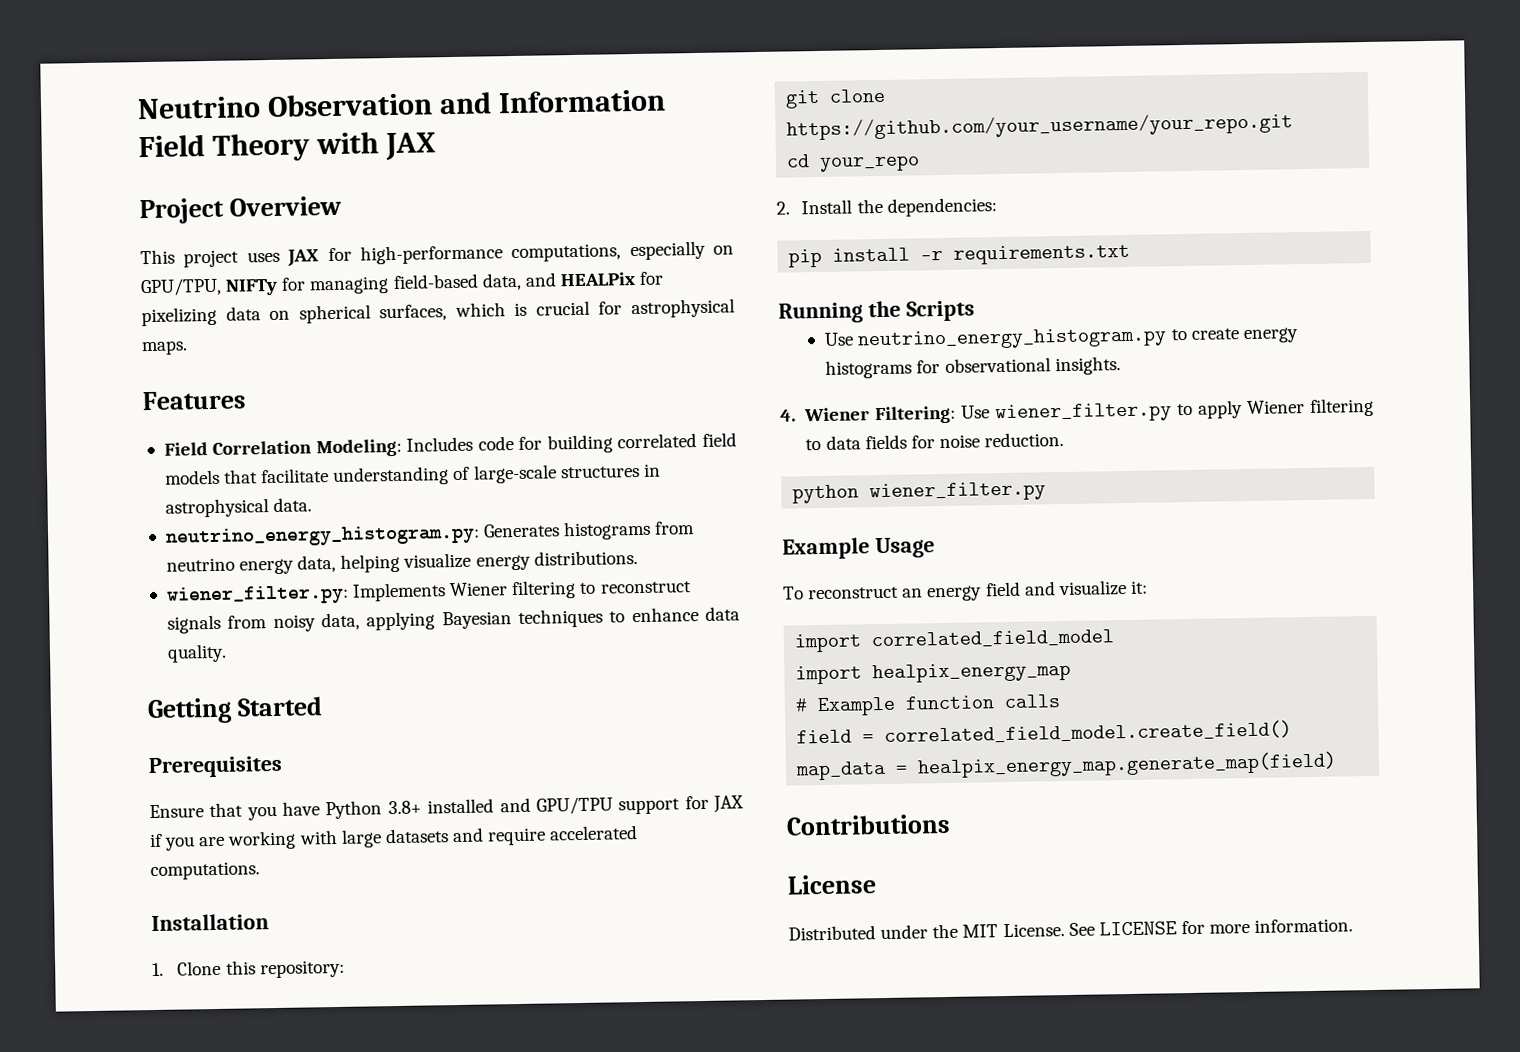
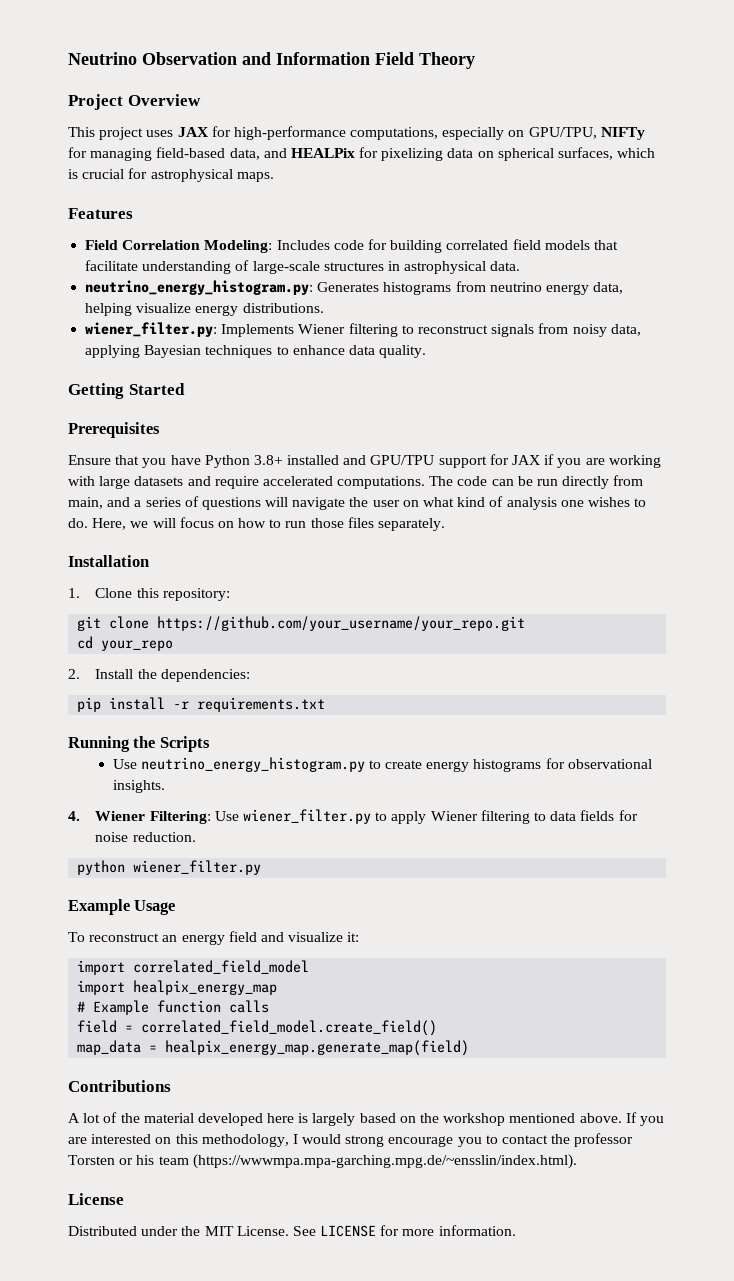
- Neutrino Observation and Information Field Theory with JAX
+ Neutrino Observation and Information Field Theory
+ The code can be run directly from main, and a series of questions will navigate the user on what kind of analysis one wishes to do. Here, we will focus on how to run those files separately.
+ A lot of the material developed here is largely based on the workshop mentioned above. If you are interested on this methodology, I would strong encourage you to contact the professor Torsten or his team (https://wwwmpa.mpa-garching.mpg.de/~ensslin/index.html).

